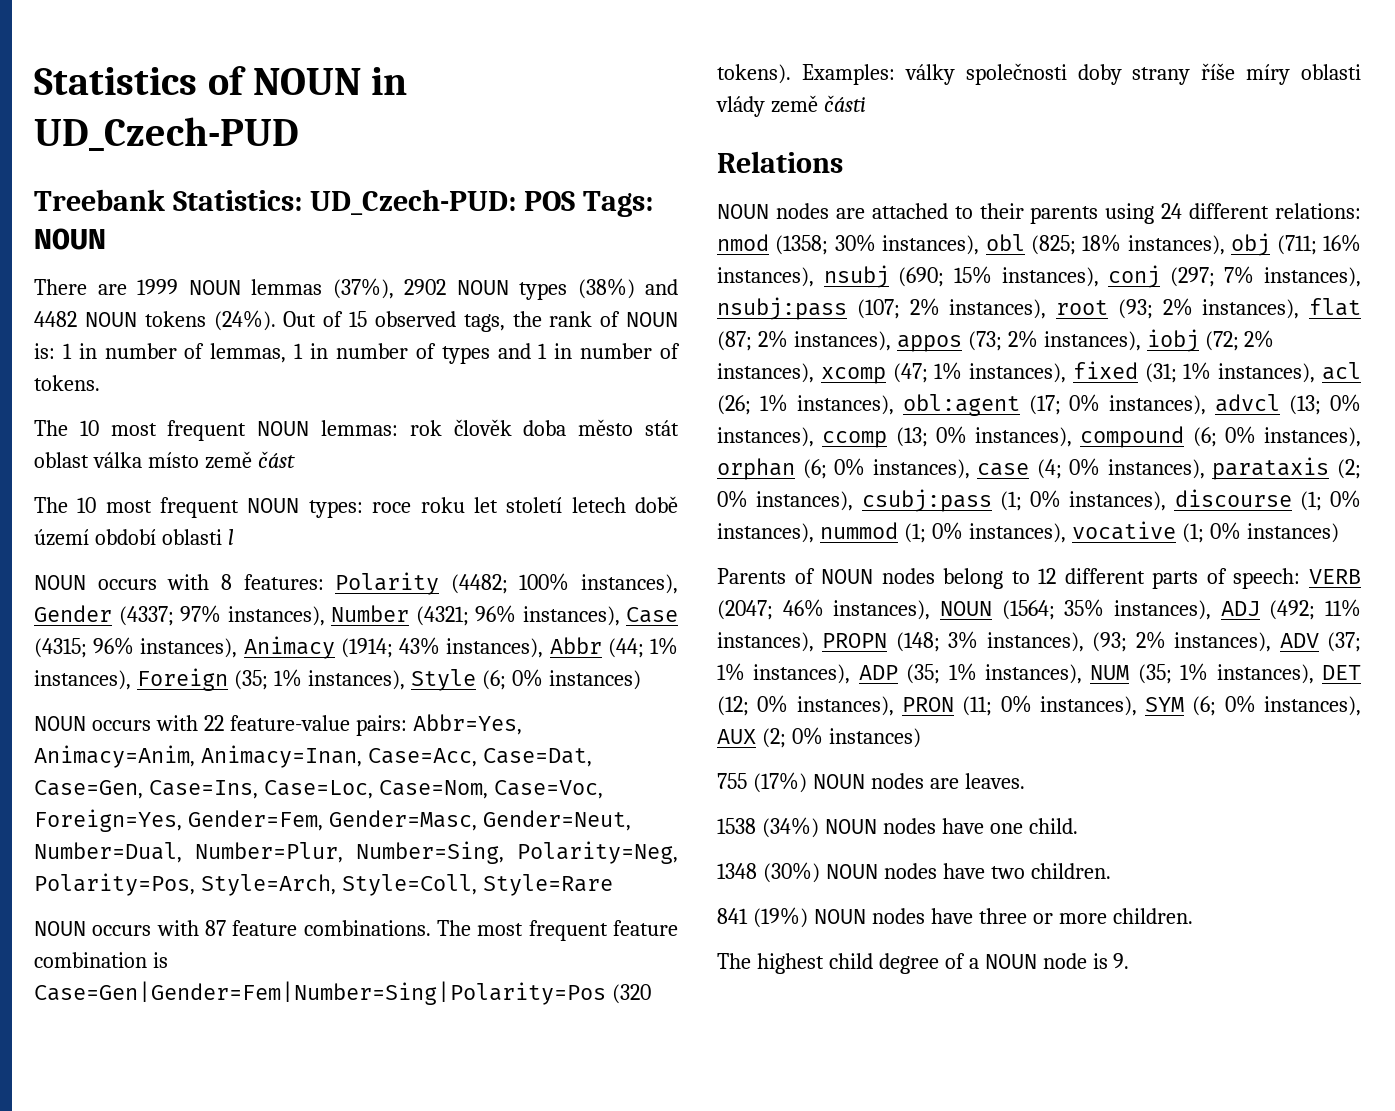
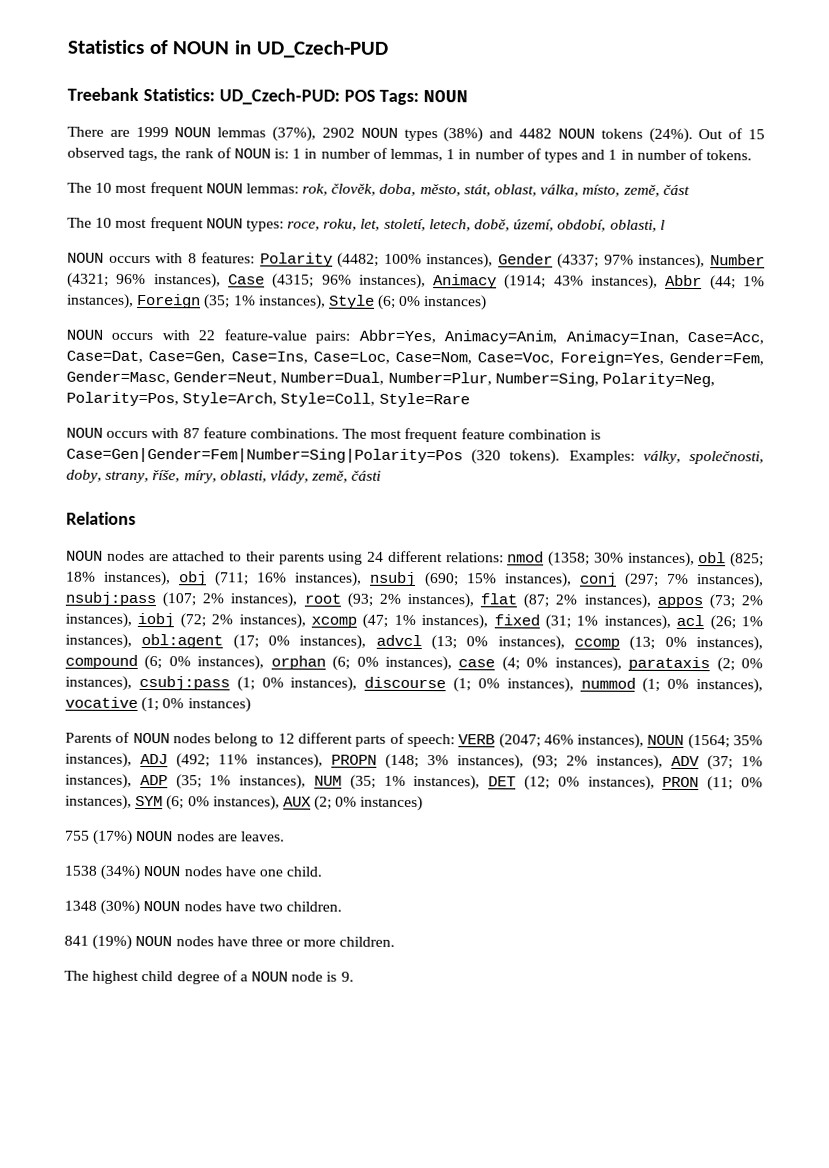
- The 10 most frequent NOUN lemmas: rok člověk doba město stát oblast válka místo země část
+ The 10 most frequent NOUN lemmas: rok, člověk, doba, město, stát, oblast, válka, místo, země, část
- The 10 most frequent NOUN types: roce roku let století letech době území období oblasti l
+ The 10 most frequent NOUN types: roce, roku, let, století, letech, době, území, období, oblasti, l
- Examples: války společnosti doby strany říše míry oblasti vlády země části
+ Examples: války, společnosti, doby, strany, říše, míry, oblasti, vlády, země, části

